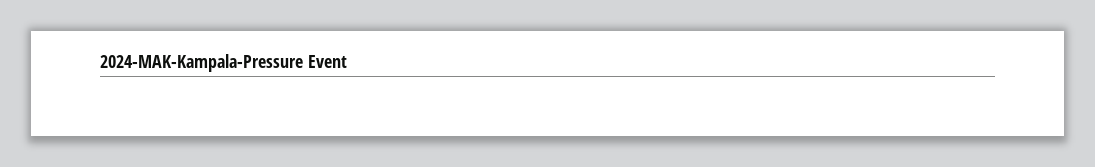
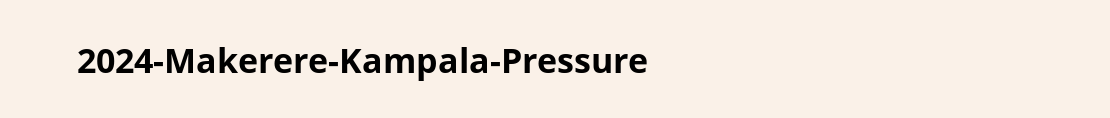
- 2024-MAK-Kampala-Pressure Event
+ 2024-Makerere-Kampala-Pressure

